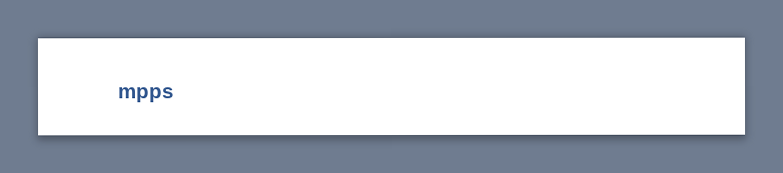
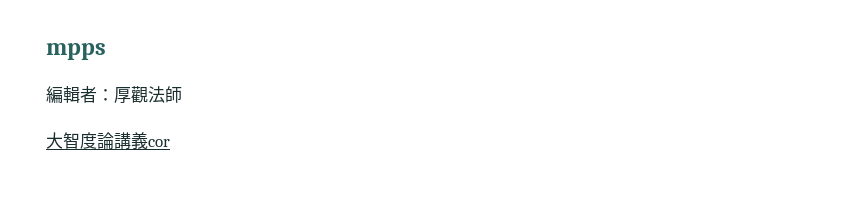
+ 編輯者：厚觀法師
+ 大智度論講義cor

